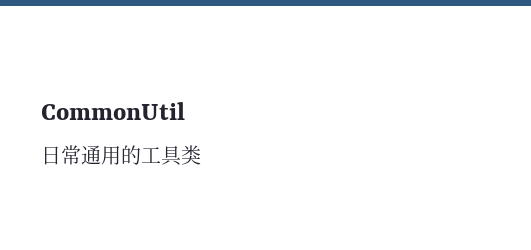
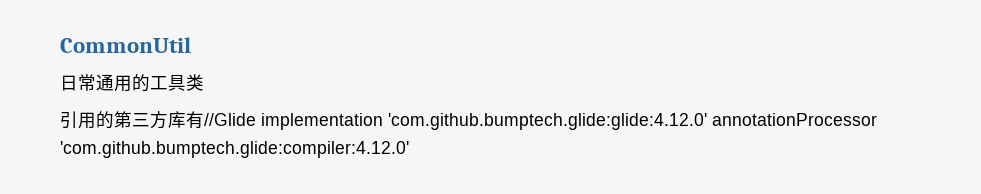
+ 引用的第三方库有//Glide implementation 'com.github.bumptech.glide:glide:4.12.0' annotationProcessor 'com.github.bumptech.glide:compiler:4.12.0'

